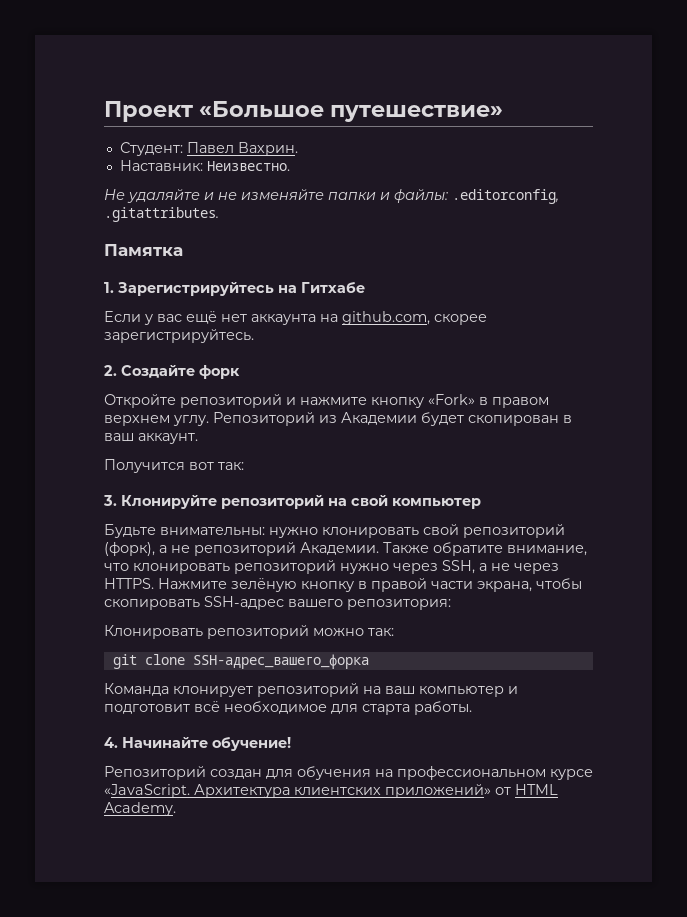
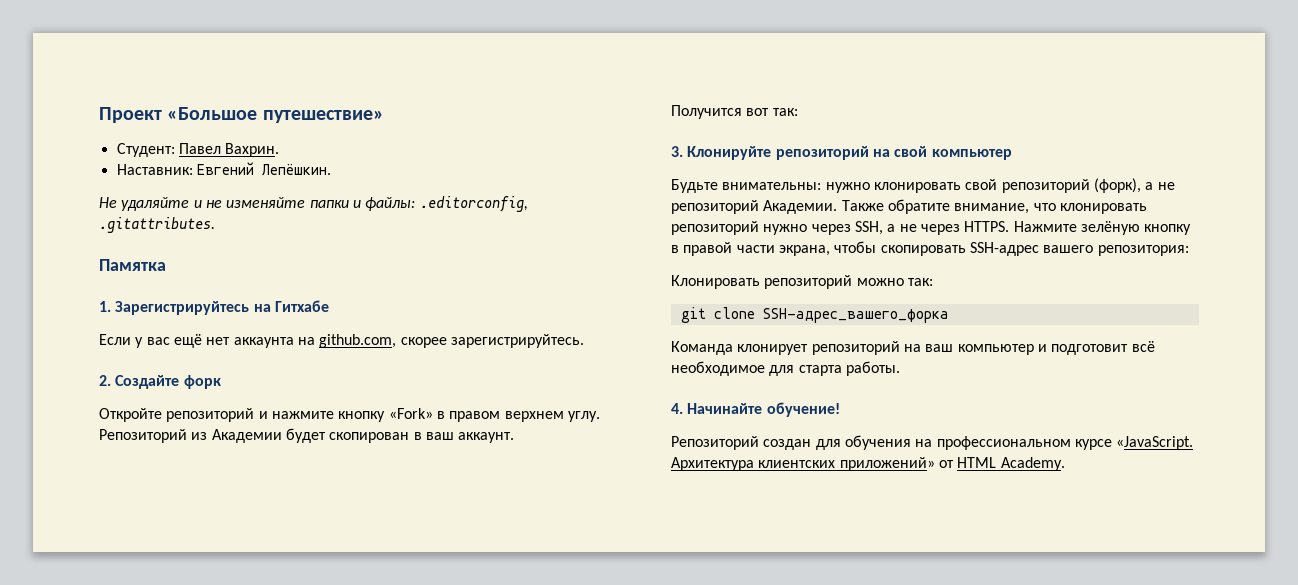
- Наставник: Неизвестно.
+ Наставник: Евгений Лепёшкин.

